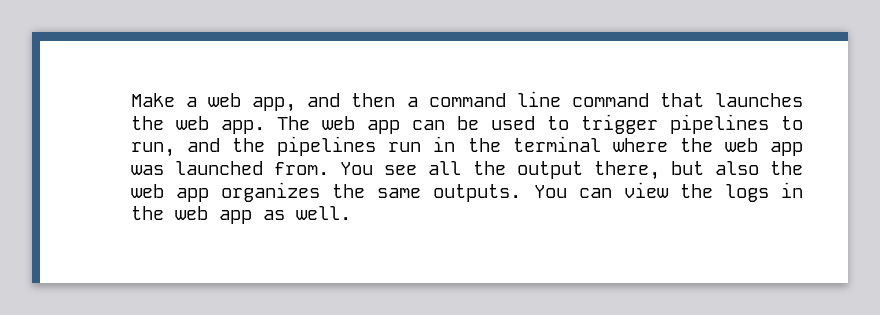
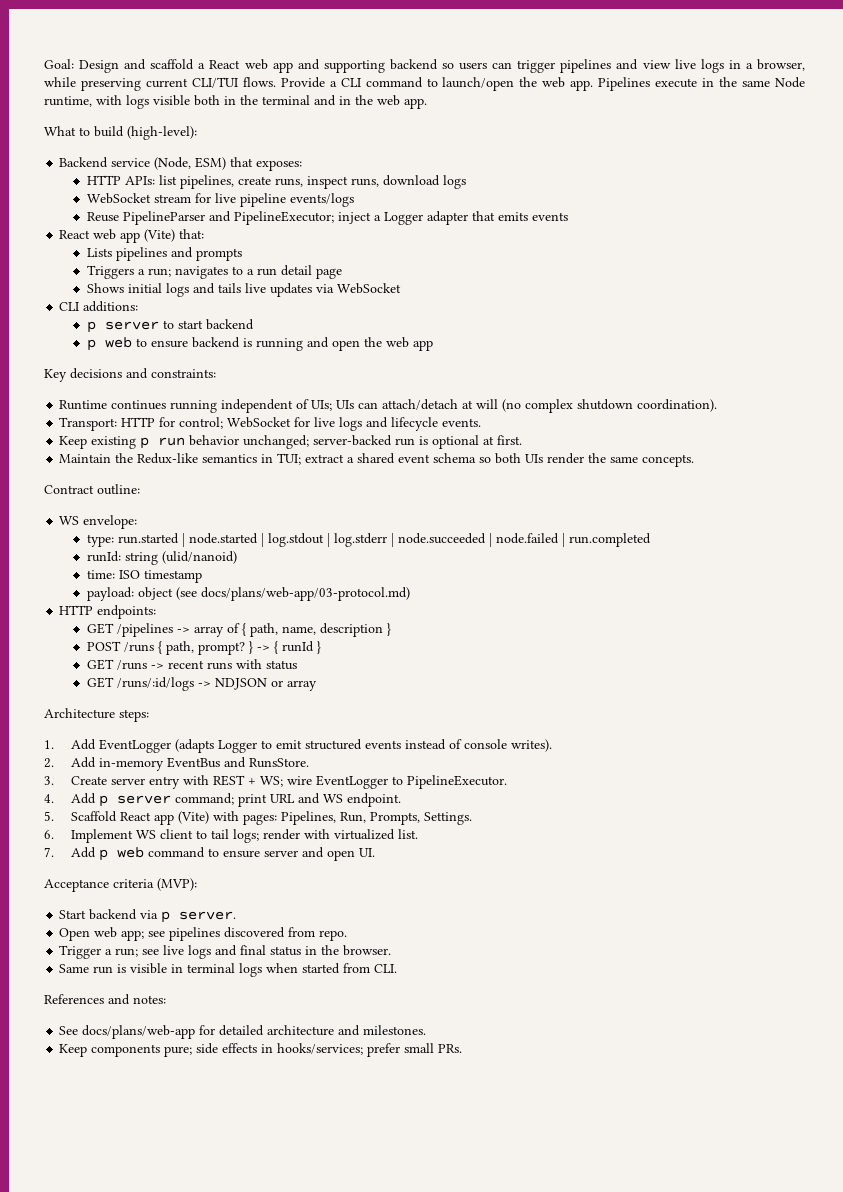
- Make a web app, and then a command line command that launches the web app. The web app can be used to trigger pipelines to run, and the pipelines run in the terminal where the web app was launched from. You see all the output there, but also the web app organizes the same outputs. You can view the logs in the web app as well.
+ Goal: Design and scaffold a React web app and supporting backend so users can trigger pipelines and view live logs in a browser, while preserving current CLI/TUI flows. Provide a CLI command to launch/open the web app. Pipelines execute in the same Node runtime, with logs visible both in the terminal and in the web app.
+ What to build (high-level):
+ Backend service (Node, ESM) that exposes:
+ HTTP APIs: list pipelines, create runs, inspect runs, download logs
+ WebSocket stream for live pipeline events/logs
+ Reuse PipelineParser and PipelineExecutor; inject a Logger adapter that emits events
+ React web app (Vite) that:
+ Lists pipelines and prompts
+ Triggers a run; navigates to a run detail page
+ Shows initial logs and tails live updates via WebSocket
+ CLI additions:
+ p server to start backend
+ p web to ensure backend is running and open the web app
+ Key decisions and constraints:
+ Runtime continues running independent of UIs; UIs can attach/detach at will (no complex shutdown coordination).
+ Transport: HTTP for control; WebSocket for live logs and lifecycle events.
+ Keep existing p run behavior unchanged; server-backed run is optional at first.
+ Maintain the Redux-like semantics in TUI; extract a shared event schema so both UIs render the same concepts.
+ Contract outline:
+ WS envelope:
+ type: run.started | node.started | log.stdout | log.stderr | node.succeeded | node.failed | run.completed
+ runId: string (ulid/nanoid)
+ time: ISO timestamp
+ payload: object (see docs/plans/web-app/03-protocol.md)
+ HTTP endpoints:
+ GET /pipelines -> array of { path, name, description }
+ POST /runs { path, prompt? } -> { runId }
+ GET /runs -> recent runs with status
+ GET /runs/:id/logs -> NDJSON or array
+ Architecture steps:
+ 1. Add EventLogger (adapts Logger to emit structured events instead of console writes).
+ 2. Add in-memory EventBus and RunsStore.
+ 3. Create server entry with REST + WS; wire EventLogger to PipelineExecutor.
+ 4. Add p server command; print URL and WS endpoint.
+ 5. Scaffold React app (Vite) with pages: Pipelines, Run, Prompts, Settings.
+ 6. Implement WS client to tail logs; render with virtualized list.
+ 7. Add p web command to ensure server and open UI.
+ Acceptance criteria (MVP):
+ Start backend via p server.
+ Open web app; see pipelines discovered from repo.
+ Trigger a run; see live logs and final status in the browser.
+ Same run is visible in terminal logs when started from CLI.
+ References and notes:
+ See docs/plans/web-app for detailed architecture and milestones.
+ Keep components pure; side effects in hooks/services; prefer small PRs.

